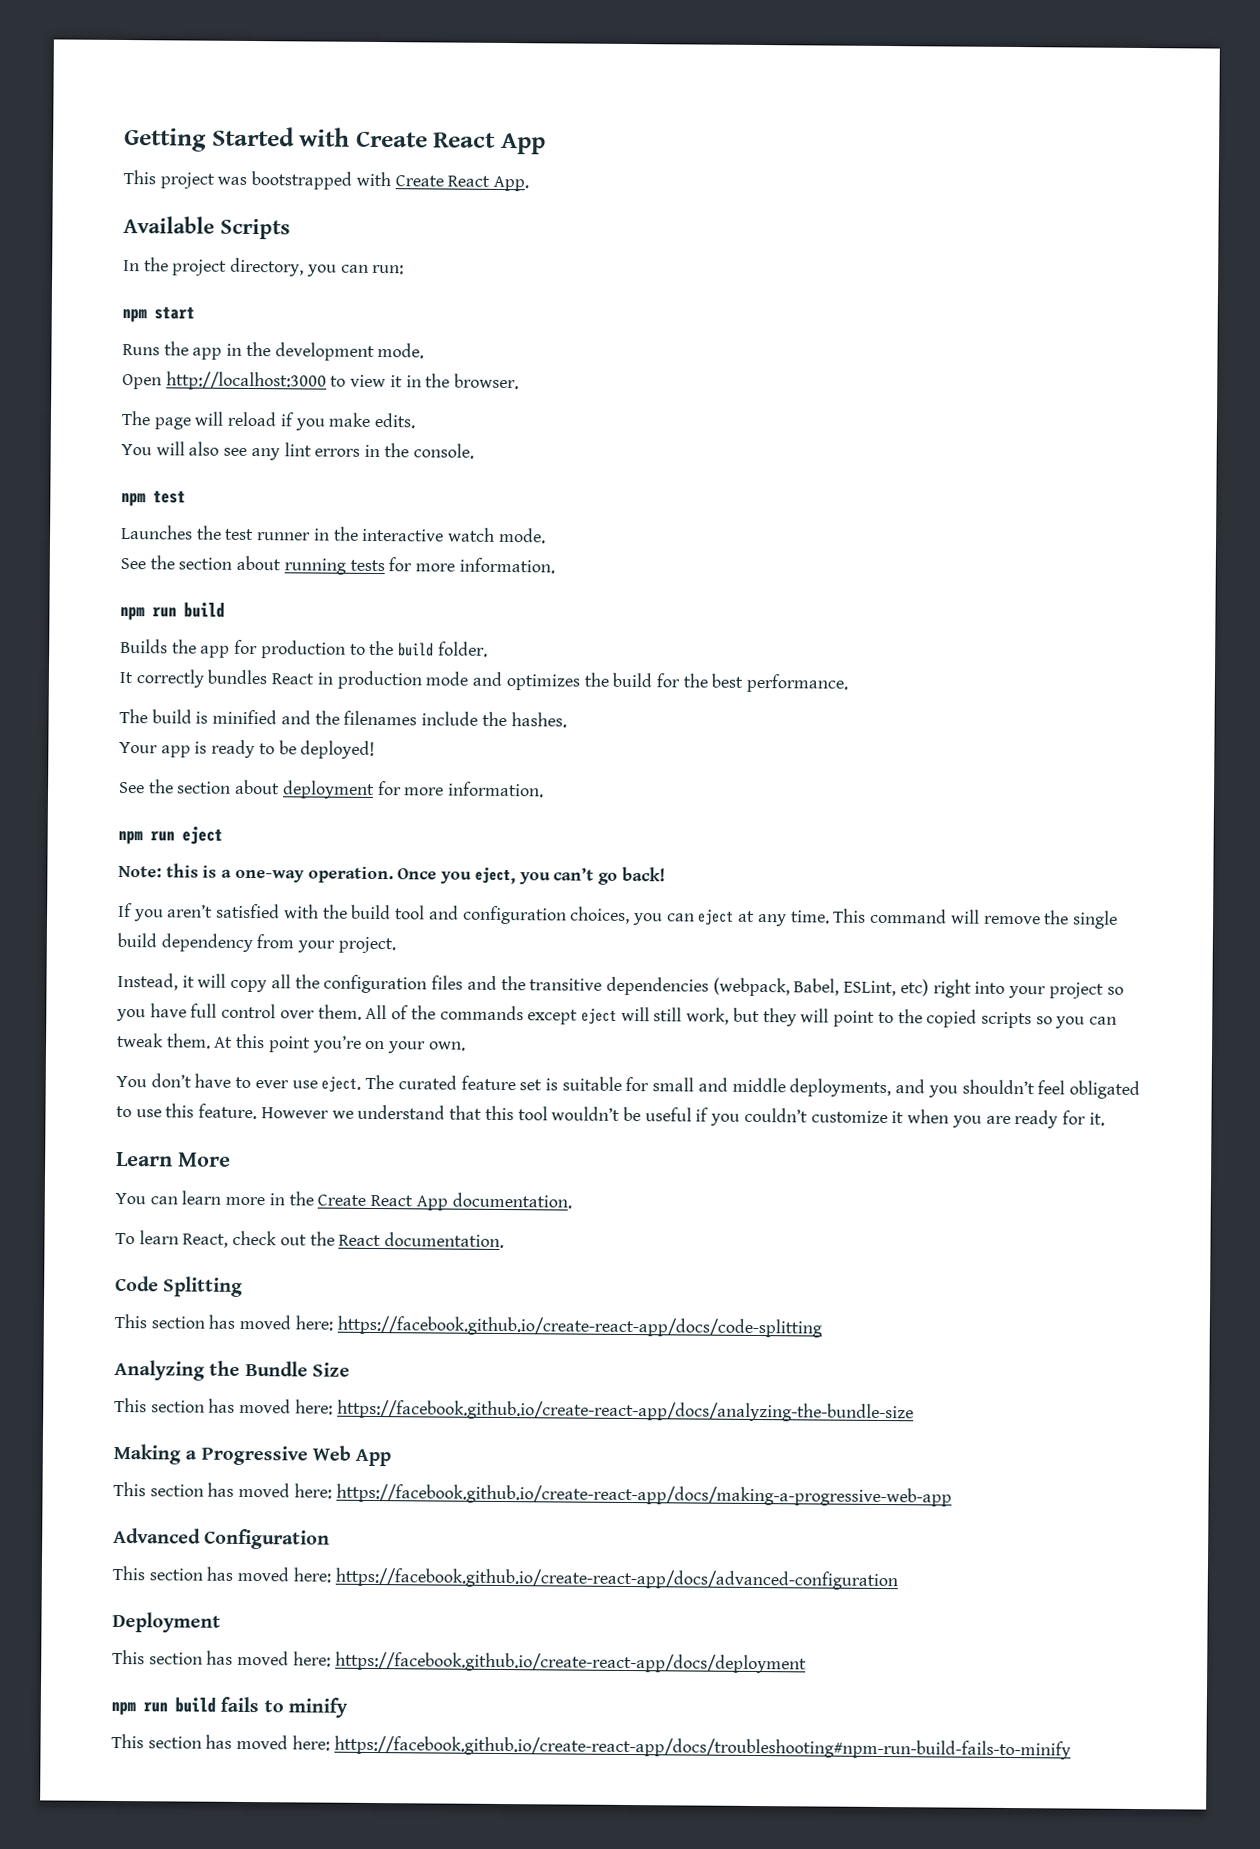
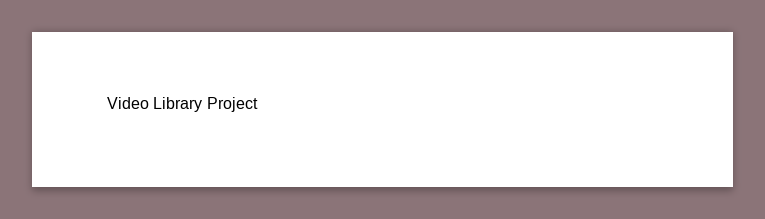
- Getting Started with Create React App
- This project was bootstrapped with Create React App.
- Available Scripts
- In the project directory, you can run:
- npm start
- Runs the app in the development mode.
- Open http://localhost:3000 to view it in the browser.
- The page will reload if you make edits.
- You will also see any lint errors in the console.
- npm test
- Launches the test runner in the interactive watch mode.
- See the section about running tests for more information.
- npm run build
- Builds the app for production to the build folder.
- It correctly bundles React in production mode and optimizes the build for the best performance.
- The build is minified and the filenames include the hashes.
- Your app is ready to be deployed!
- See the section about deployment for more information.
- npm run eject
- Note: this is a one-way operation. Once you eject, you can’t go back!
- If you aren’t satisfied with the build tool and configuration choices, you can eject at any time. This command will remove the single build dependency from your project.
- Instead, it will copy all the configuration files and the transitive dependencies (webpack, Babel, ESLint, etc) right into your project so you have full control over them. All of the commands except eject will still work, but they will point to the copied scripts so you can tweak them. At this point you’re on your own.
- You don’t have to ever use eject. The curated feature set is suitable for small and middle deployments, and you shouldn’t feel obligated to use this feature. However we understand that this tool wouldn’t be useful if you couldn’t customize it when you are ready for it.
- Learn More
- You can learn more in the Create React App documentation.
- To learn React, check out the React documentation.
- Code Splitting
- This section has moved here: https://facebook.github.io/create-react-app/docs/code-splitting
- Analyzing the Bundle Size
- This section has moved here: https://facebook.github.io/create-react-app/docs/analyzing-the-bundle-size
- Making a Progressive Web App
- This section has moved here: https://facebook.github.io/create-react-app/docs/making-a-progressive-web-app
- Advanced Configuration
- This section has moved here: https://facebook.github.io/create-react-app/docs/advanced-configuration
- Deployment
- This section has moved here: https://facebook.github.io/create-react-app/docs/deployment
- npm run build fails to minify
- This section has moved here: https://facebook.github.io/create-react-app/docs/troubleshooting#npm-run-build-fails-to-minify
+ Video Library Project

